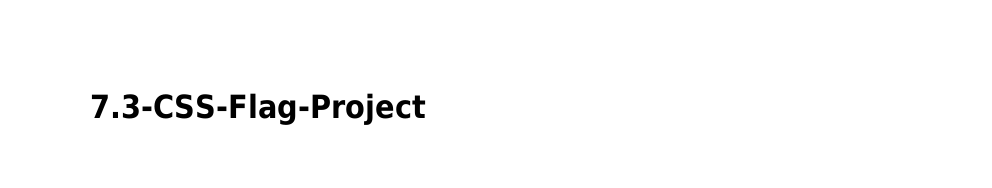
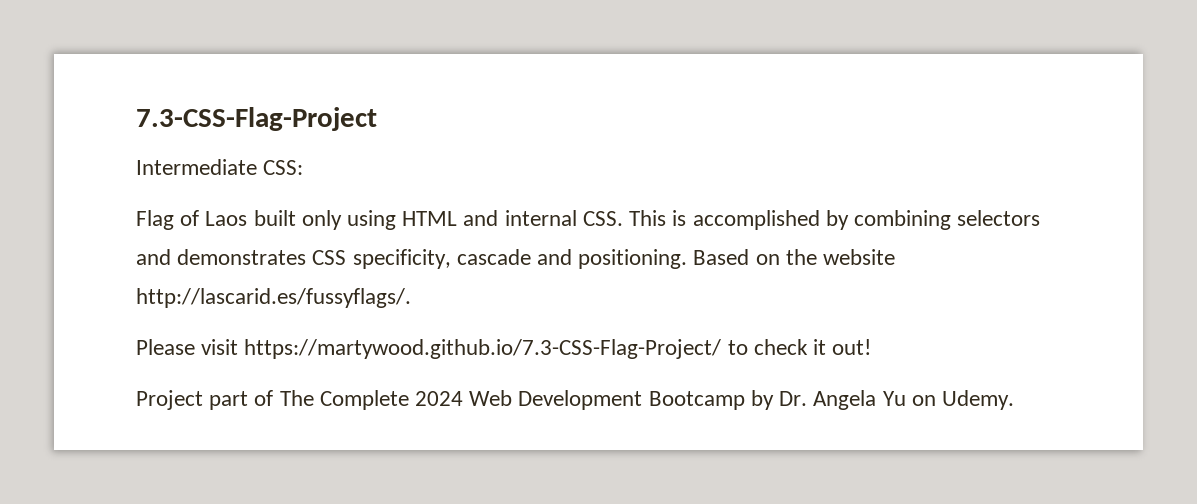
+ Intermediate CSS:
+ Flag of Laos built only using HTML and internal CSS. This is accomplished by combining selectors and demonstrates CSS specificity, cascade and positioning. Based on the website http://lascarid.es/fussyflags/.
+ Please visit https://martywood.github.io/7.3-CSS-Flag-Project/ to check it out!
+ Project part of The Complete 2024 Web Development Bootcamp by Dr. Angela Yu on Udemy.

